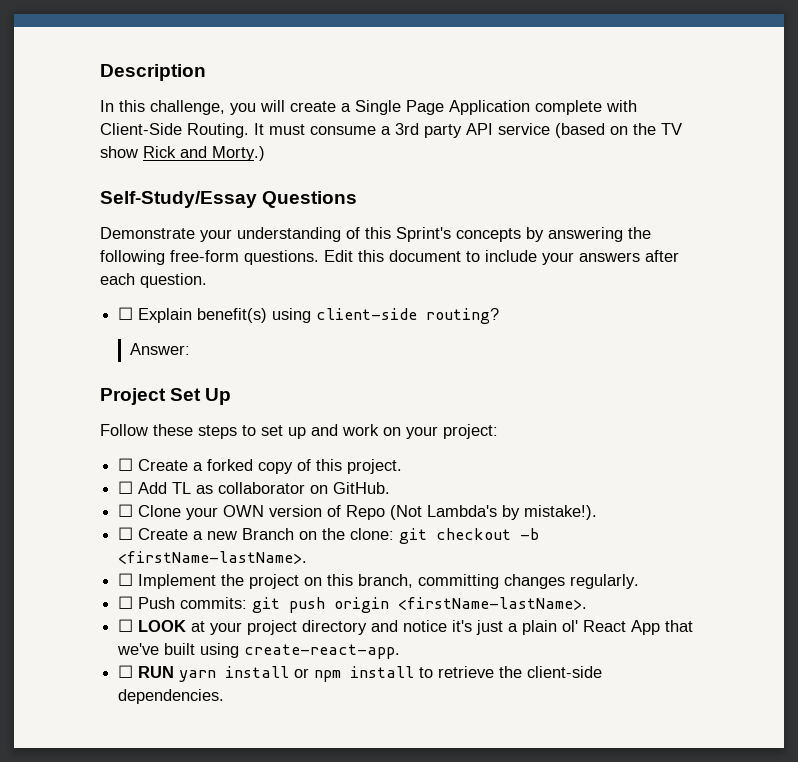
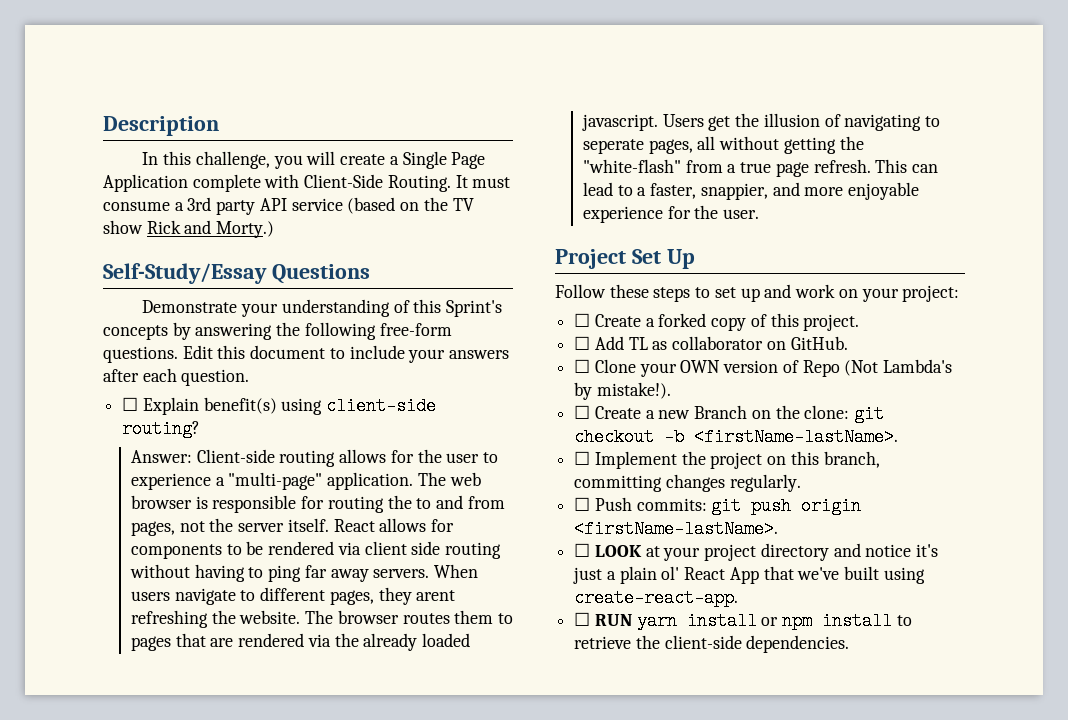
- Answer:
+ Answer: Client-side routing allows for the user to experience a "multi-page" application. The web browser is responsible for routing the to and from pages, not the server itself. React allows for components to be rendered via client side routing without having to ping far away servers. When users navigate to different pages, they arent refreshing the website. The browser routes them to pages that are rendered via the already loaded javascript. Users get the illusion of navigating to seperate pages, all without getting the "white-flash" from a true page refresh. This can lead to a faster, snappier, and more enjoyable experience for the user.

